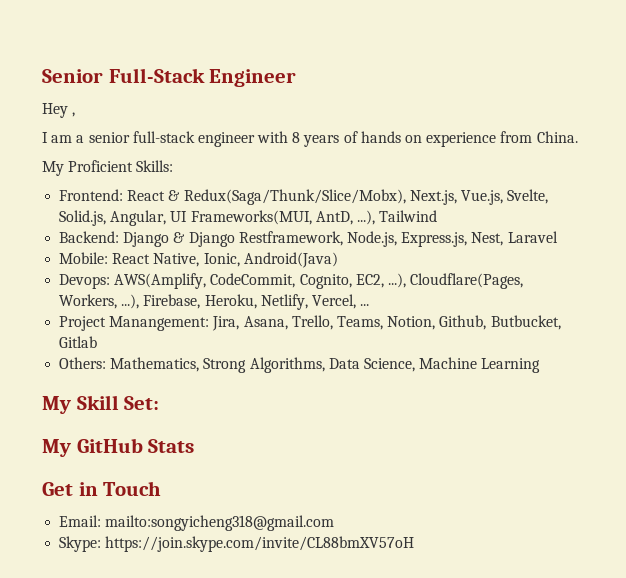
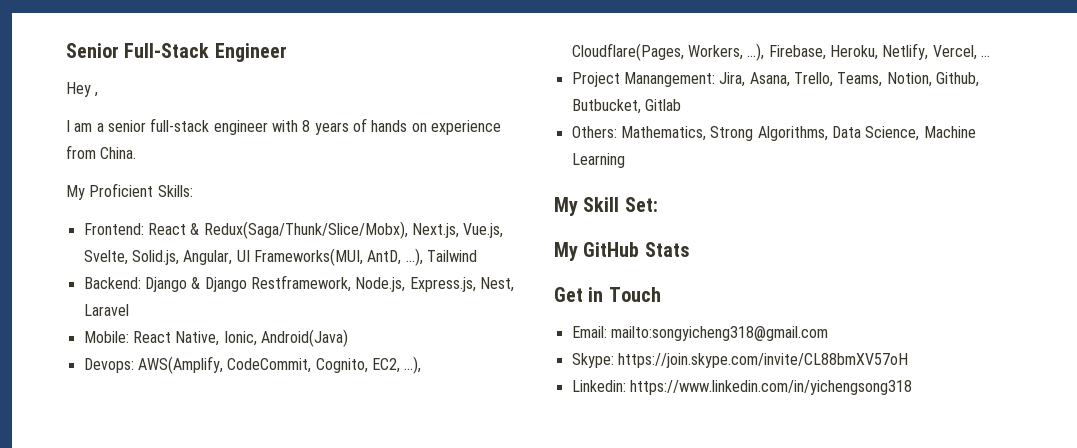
+ Linkedin: https://www.linkedin.com/in/yichengsong318

